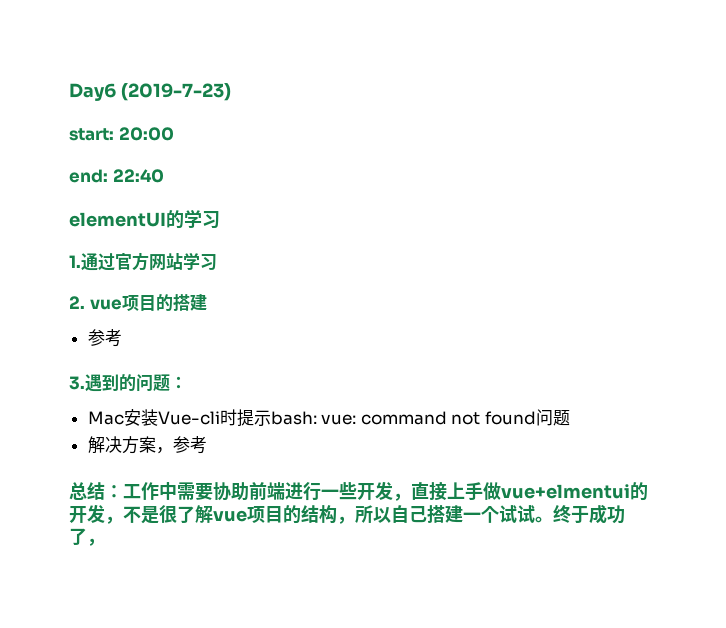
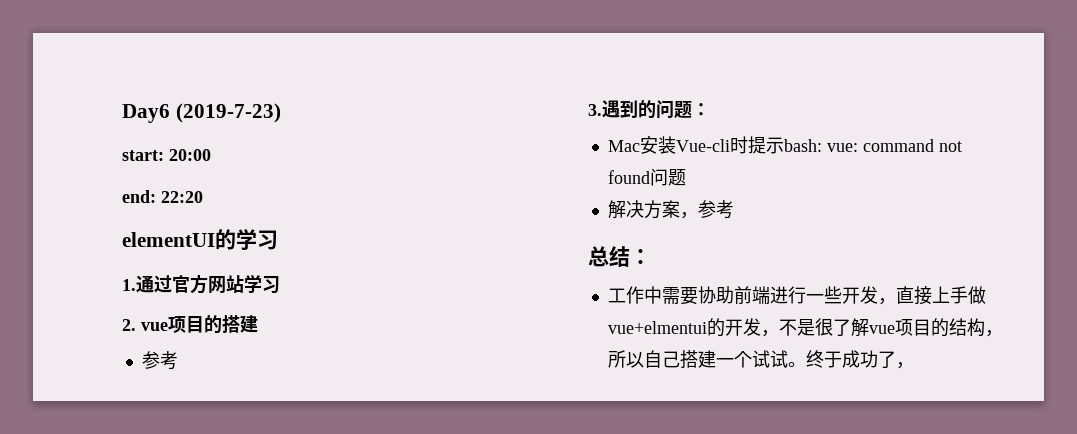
- end: 22:40
+ end: 22:20
- 总结：工作中需要协助前端进行一些开发，直接上手做vue+elmentui的开发，不是很了解vue项目的结构，所以自己搭建一个试试。
+ 总结：
+ 工作中需要协助前端进行一些开发，直接上手做vue+elmentui的开发，不是很了解vue项目的结构，所以自己搭建一个试试。

